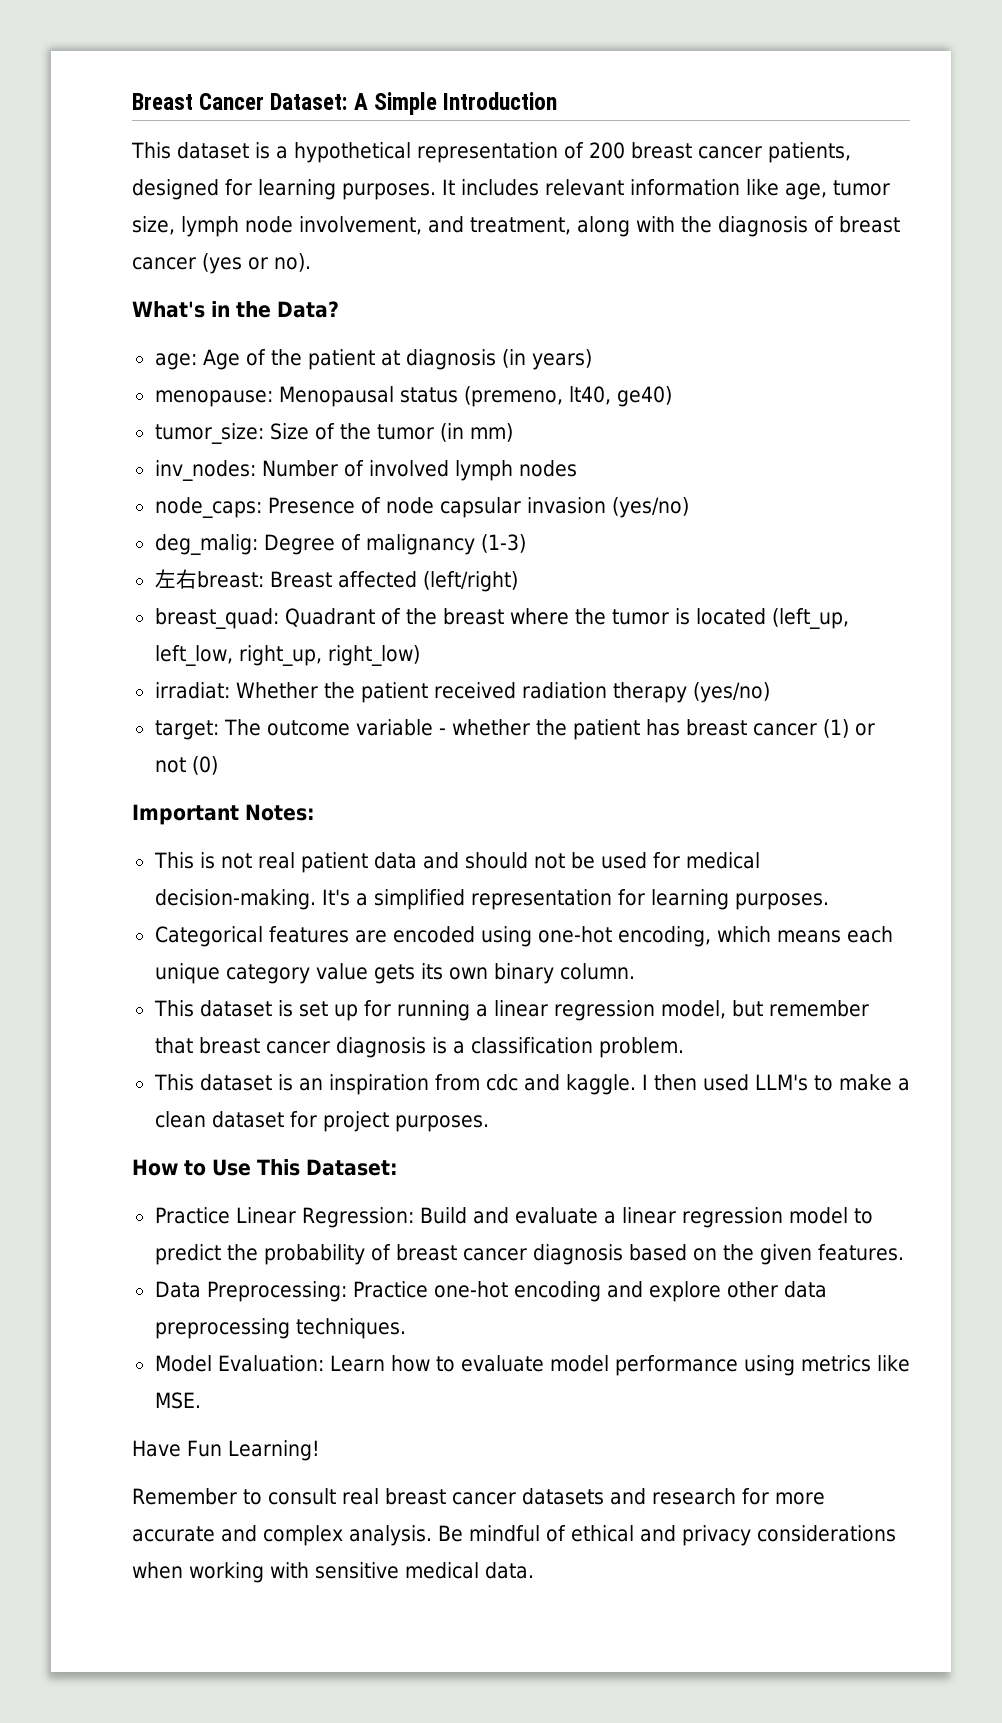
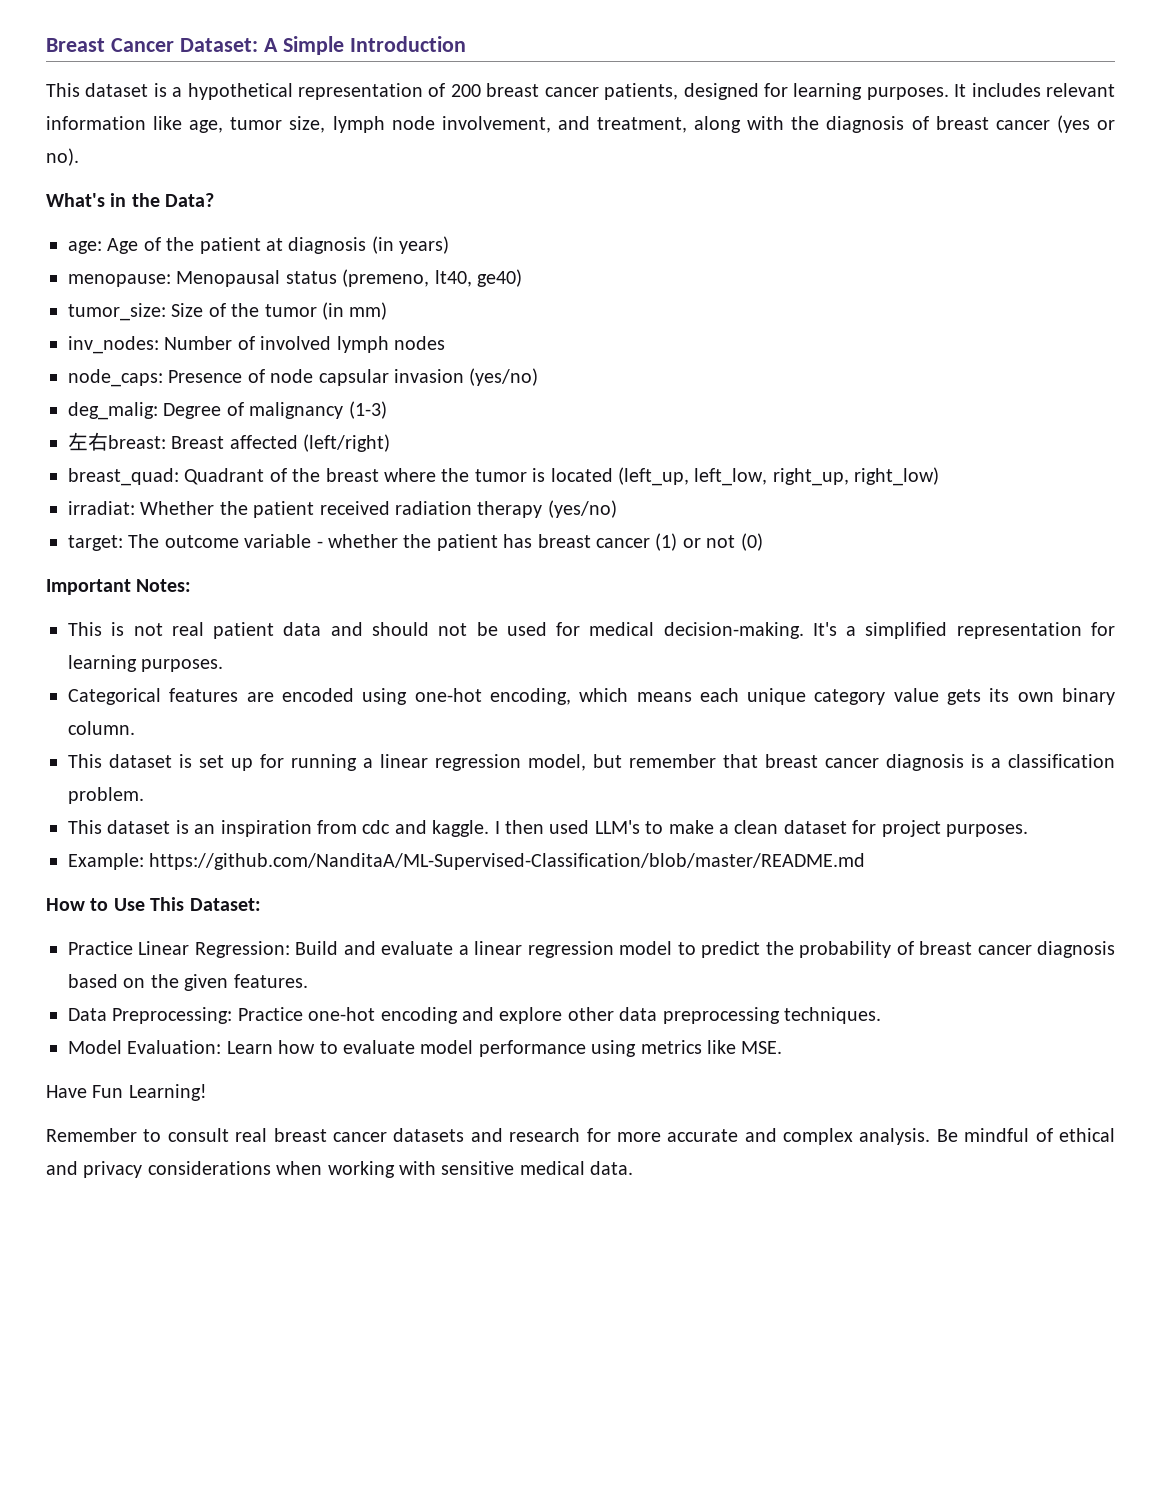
+ Example: https://github.com/NanditaA/ML-Supervised-Classification/blob/master/README.md

